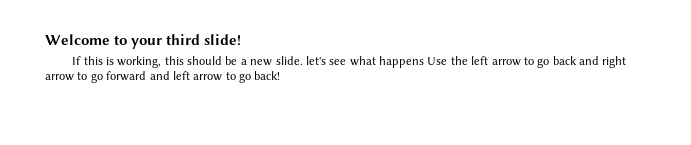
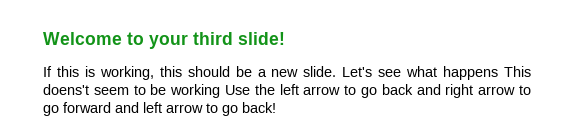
- If this is working, this should be a new slide. let's see what happens Use the left arrow to go back and right arrow to go forward and left arrow to go back!
+ If this is working, this should be a new slide. Let's see what happens This doens't seem to be working Use the left arrow to go back and right arrow to go forward and left arrow to go back!

